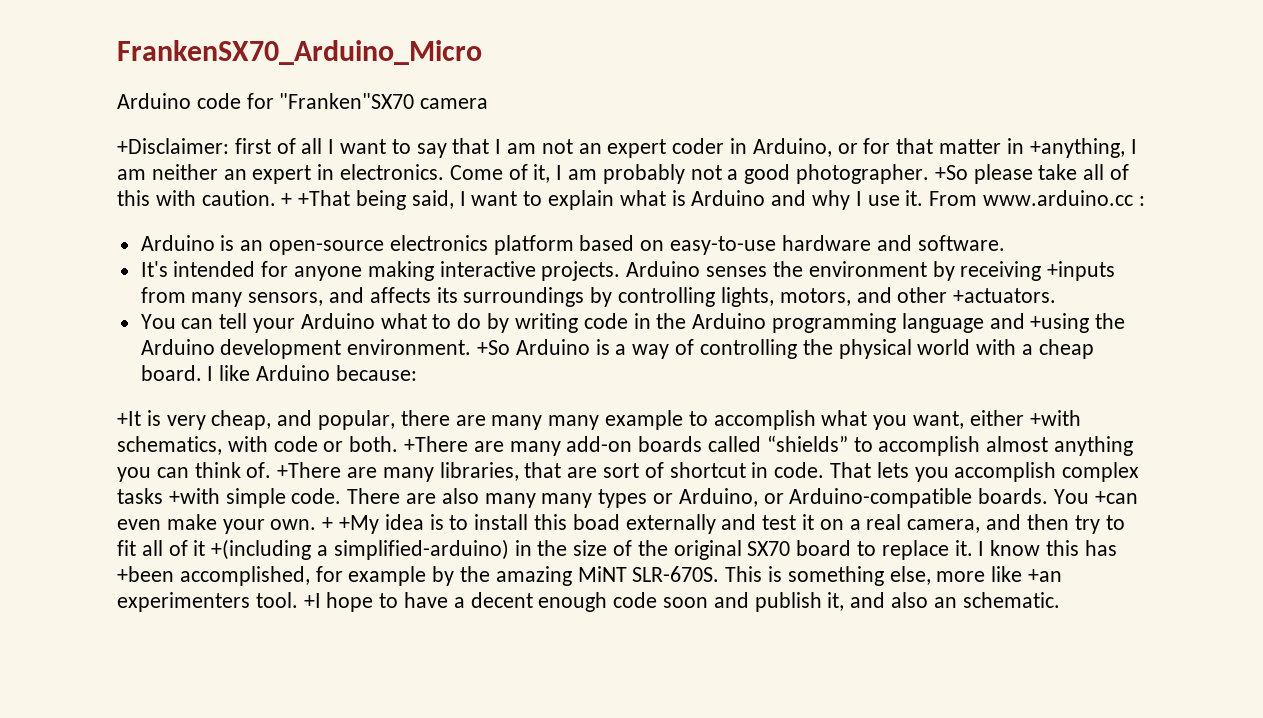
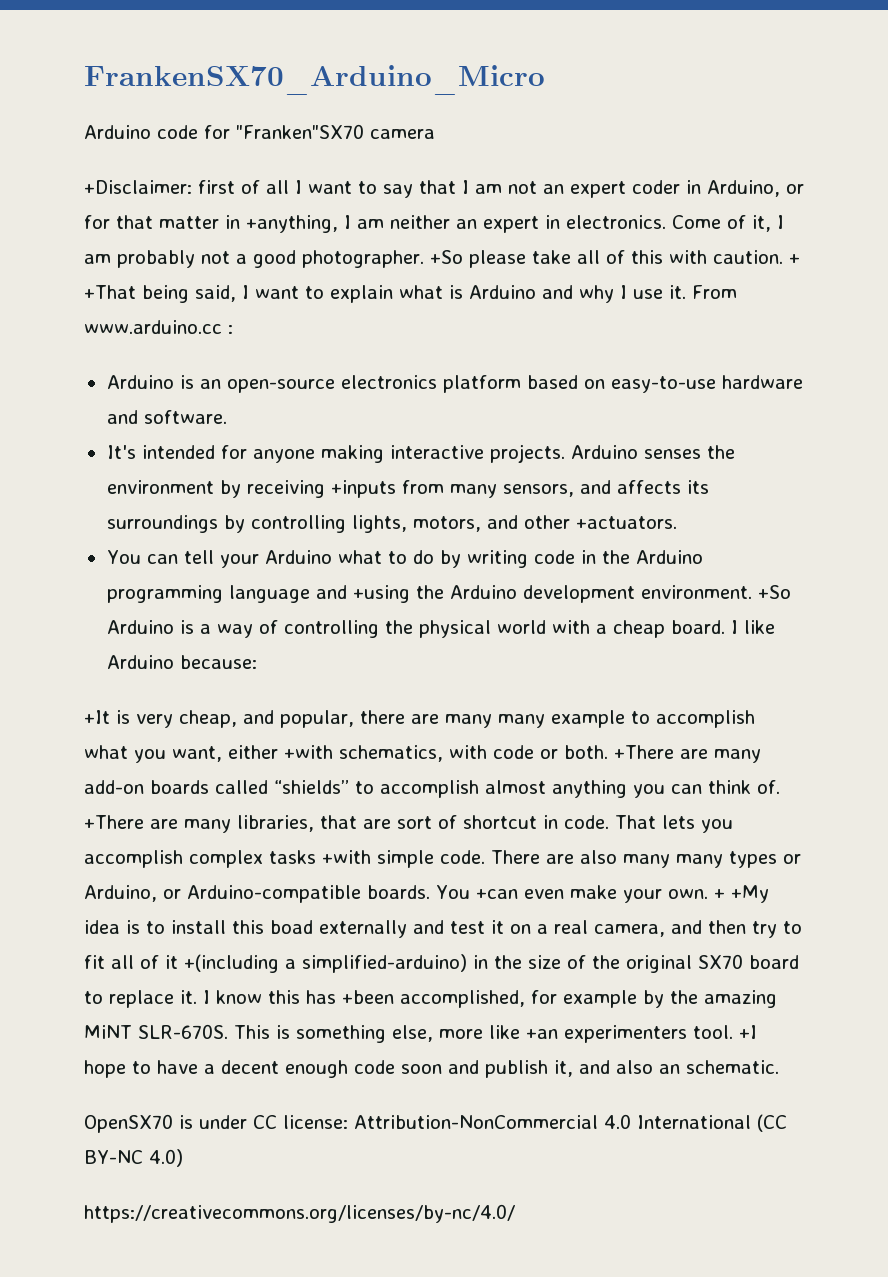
+ OpenSX70 is under CC license: Attribution-NonCommercial 4.0 International (CC BY-NC 4.0)
+ https://creativecommons.org/licenses/by-nc/4.0/

